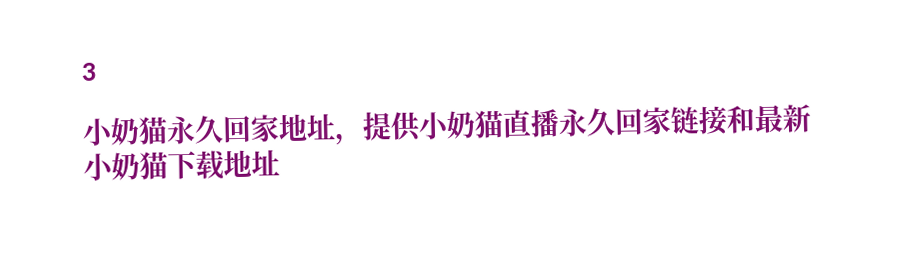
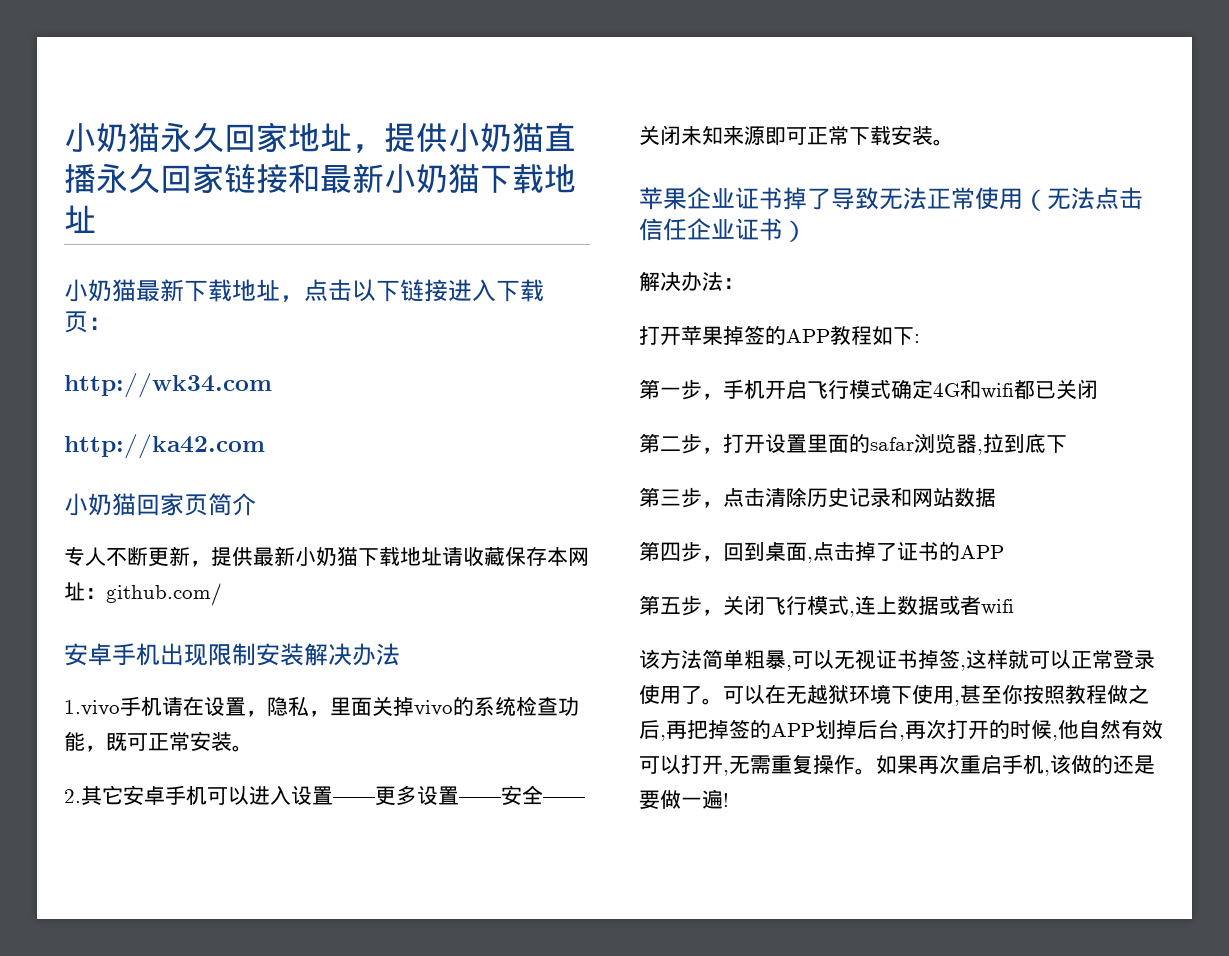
- 3
+ 小奶猫最新下载地址，点击以下链接进入下载页：
+ http://wk34.com
+ http://ka42.com
+ 小奶猫回家页简介
+ 专人不断更新，提供最新小奶猫下载地址请收藏保存本网址：github.com/
+ 安卓手机出现限制安装解决办法
+ 1.vivo手机请在设置，隐私，里面关掉vivo的系统检查功能，既可正常安装。
+ 2.其它安卓手机可以进入设置——更多设置——安全——关闭未知来源即可正常下载安装。
+ 苹果企业证书掉了导致无法正常使用（无法点击信任企业证书）
+ 解决办法：
+ 打开苹果掉签的APP教程如下:
+ 第一步，手机开启飞行模式确定4G和wifi都已关闭
+ 第二步，打开设置里面的safar浏览器,拉到底下
+ 第三步，点击清除历史记录和网站数据
+ 第四步，回到桌面,点击掉了证书的APP
+ 第五步，关闭飞行模式,连上数据或者wifi
+ 该方法简单粗暴,可以无视证书掉签,这样就可以正常登录使用了。可以在无越狱环境下使用,甚至你按照教程做之后,再把掉签的APP划掉后台,再次打开的时候,他自然有效可以打开,无需重复操作。如果再次重启手机,该做的还是要做一遍!

